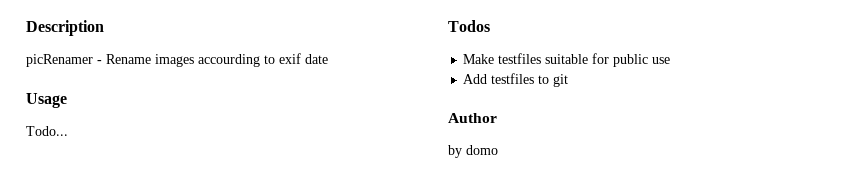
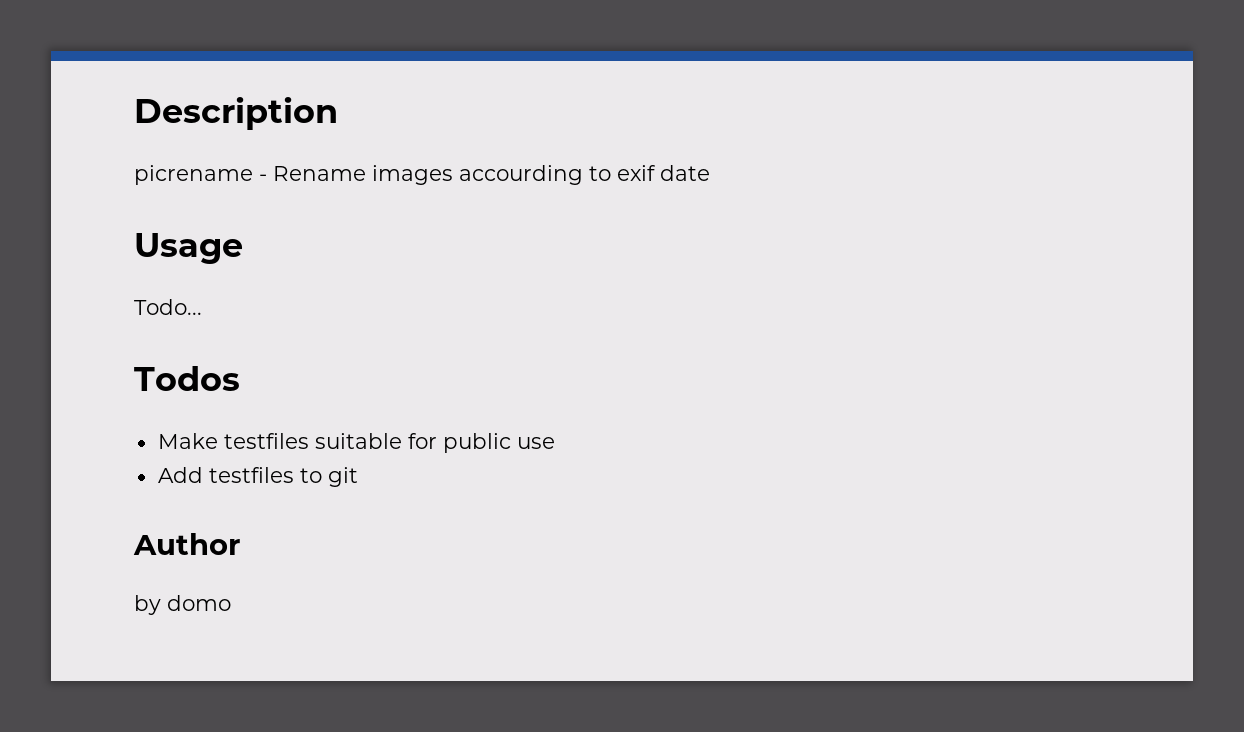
- picRenamer - Rename images accourding to exif date
+ picrename - Rename images accourding to exif date

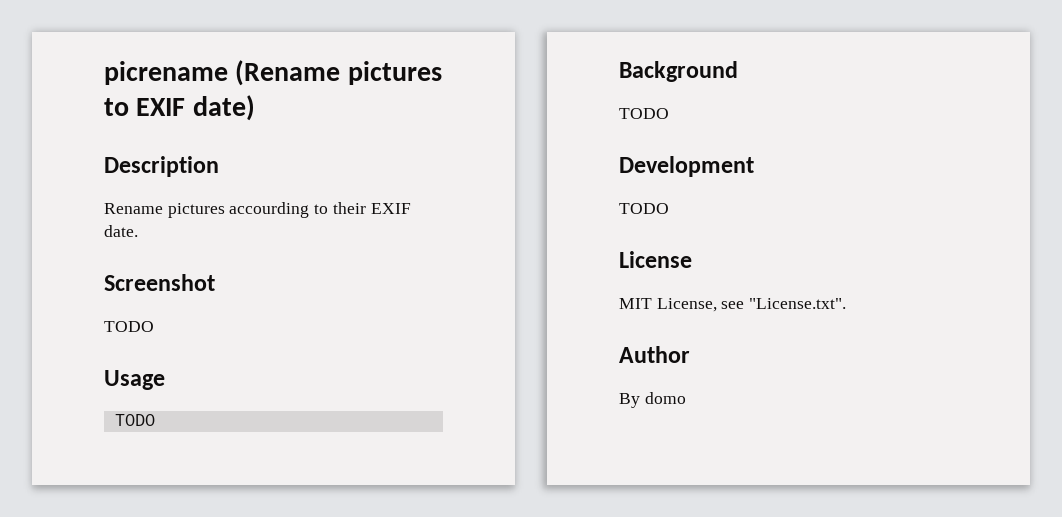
+ picrename (Rename pictures to EXIF date)
  Description
- picrename - Rename images accourding to exif date
+ Rename pictures accourding to their EXIF date.
+ Screenshot
+ TODO
  Usage
- Todo...
- Todos
- Make testfiles suitable for public use
- Add testfiles to git
+ TODO
+ Background
+ TODO
+ Development
+ TODO
+ License
+ MIT License, see "License.txt".
- by domo
+ By domo

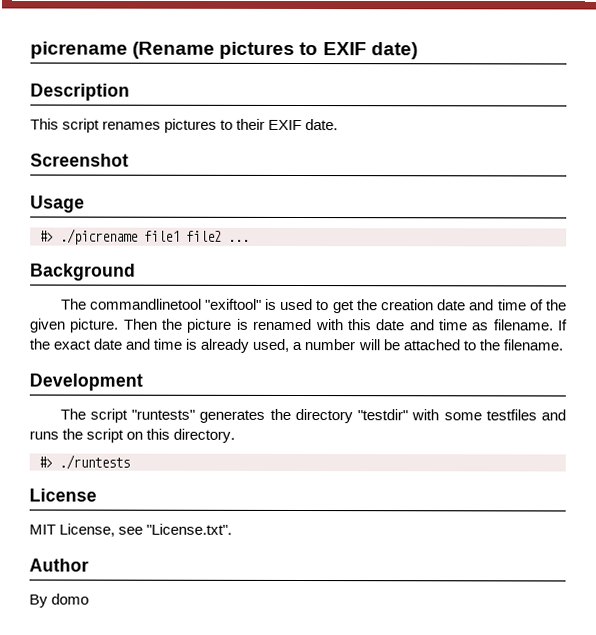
- Rename pictures accourding to their EXIF date.
+ This script renames pictures to their EXIF date.
  Screenshot
- TODO
  Usage
- TODO
+ #> ./picrename file1 file2 ...
  Background
- TODO
+ The commandlinetool "exiftool" is used to get the creation date and time of the given picture. Then the picture is renamed with this date and time as filename. If the exact date and time is already used, a number will be attached to the filename.
  Development
- TODO
+ The script "runtests" generates the directory "testdir" with some testfiles and runs the script on this directory.
+ #> ./runtests

